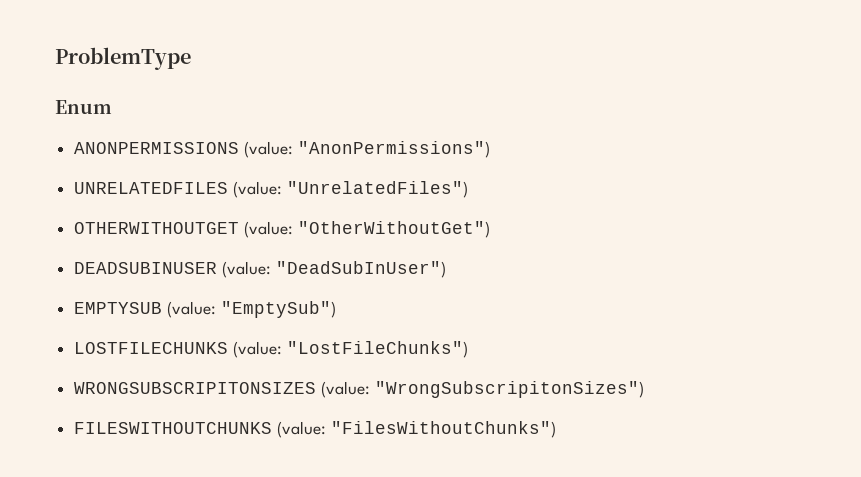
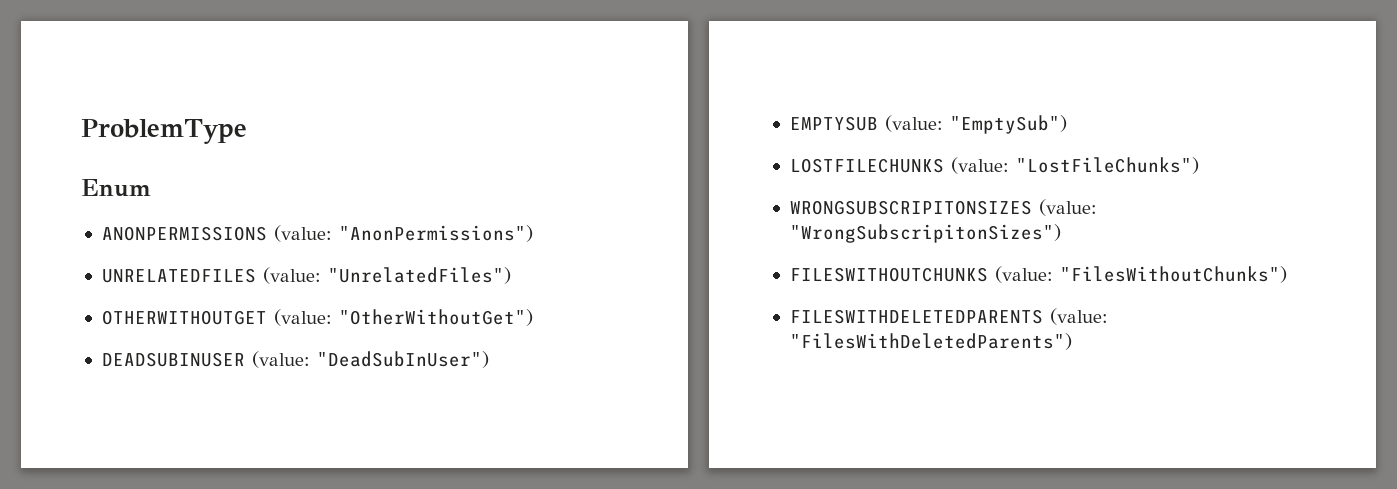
+ FILESWITHDELETEDPARENTS (value: "FilesWithDeletedParents")

